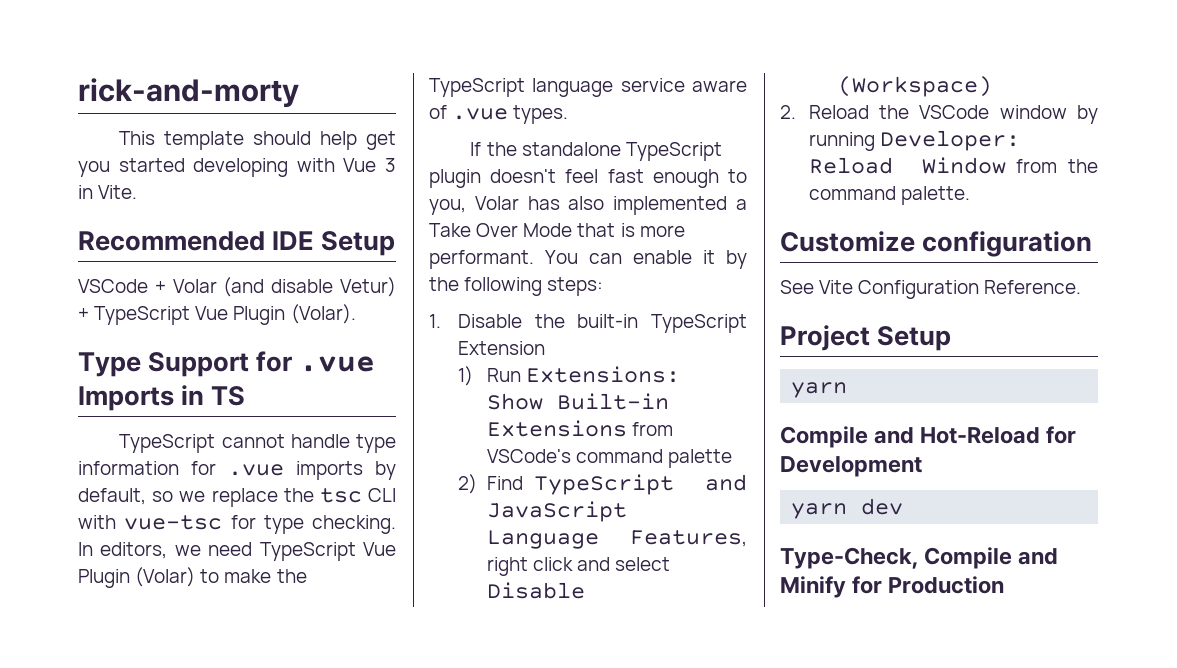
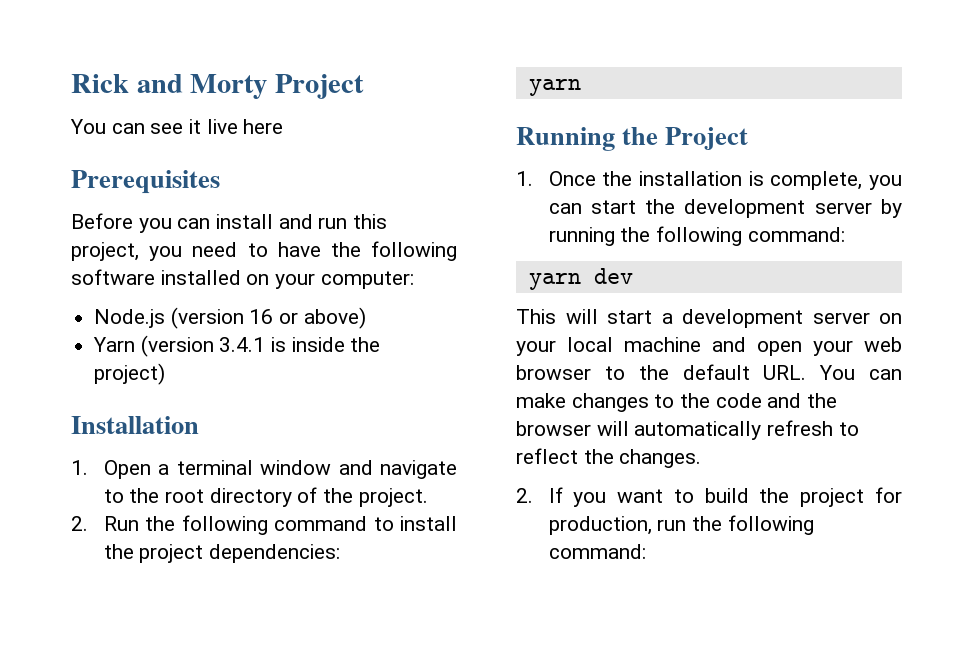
- rick-and-morty
- This template should help get you started developing with Vue 3 in Vite.
- Recommended IDE Setup
- VSCode + Volar (and disable Vetur) + TypeScript Vue Plugin (Volar).
- Type Support for .vue Imports in TS
- TypeScript cannot handle type information for .vue imports by default, so we replace the tsc CLI with vue-tsc for type checking. In editors, we need TypeScript Vue Plugin (Volar) to make the TypeScript language service aware of .vue types.
- If the standalone TypeScript plugin doesn't feel fast enough to you, Volar has also implemented a Take Over Mode that is more performant. You can enable it by the following steps:
- 1. Disable the built-in TypeScript Extension
- 1) Run Extensions: Show Built-in Extensions from VSCode's command palette
- 2) Find TypeScript and JavaScript Language Features, right click and select Disable (Workspace)
- 2. Reload the VSCode window by running Developer: Reload Window from the command palette.
- Customize configuration
- See Vite Configuration Reference.
- Project Setup
+ Rick and Morty Project
+ You can see it live here
+ Prerequisites
+ Before you can install and run this project, you need to have the following software installed on your computer:
+ Node.js (version 16 or above)
+ Yarn (version 3.4.1 is inside the project)
+ Installation
+ 1. Open a terminal window and navigate to the root directory of the project.
+ 2. Run the following command to install the project dependencies:
  yarn
- Compile and Hot-Reload for Development
+ Running the Project
+ 1. Once the installation is complete, you can start the development server by running the following command:
  yarn dev
- Type-Check, Compile and Minify for Production
+ This will start a development server on your local machine and open your web browser to the default URL. You can make changes to the code and the browser will automatically refresh to reflect the changes.
+ 2. If you want to build the project for production, run the following command:

